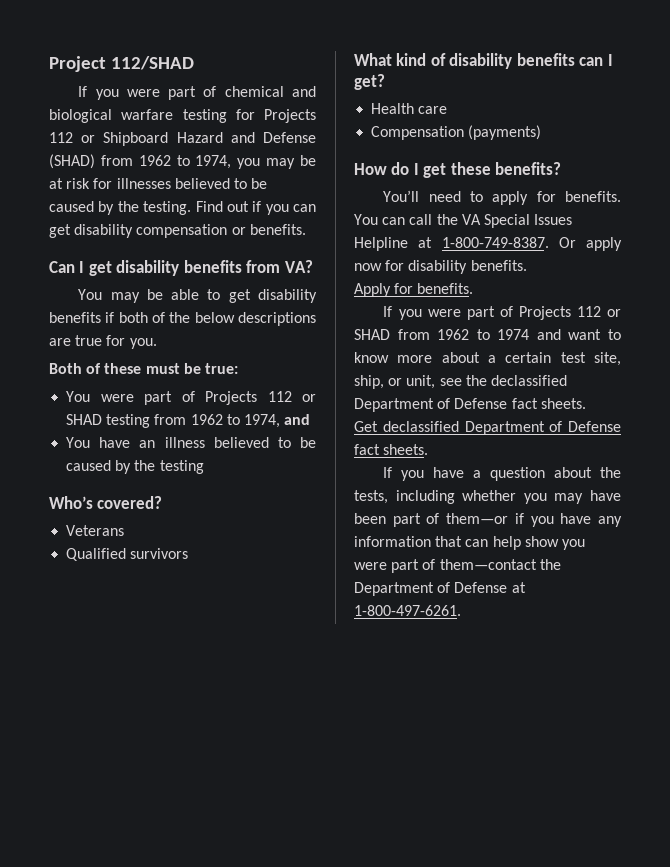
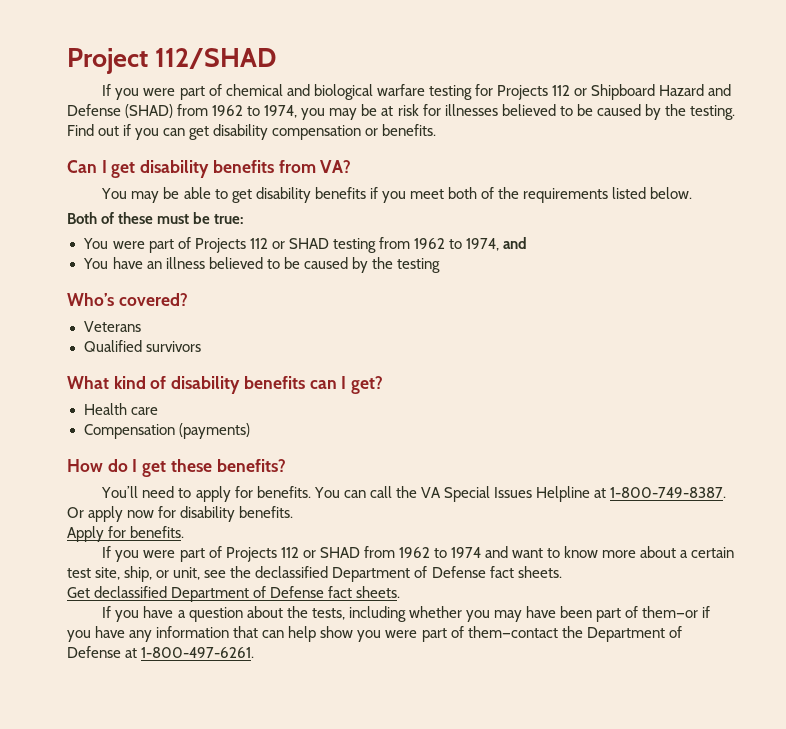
- You may be able to get disability benefits if both of the below descriptions are true for you.
+ You may be able to get disability benefits if you meet both of the requirements listed below.

